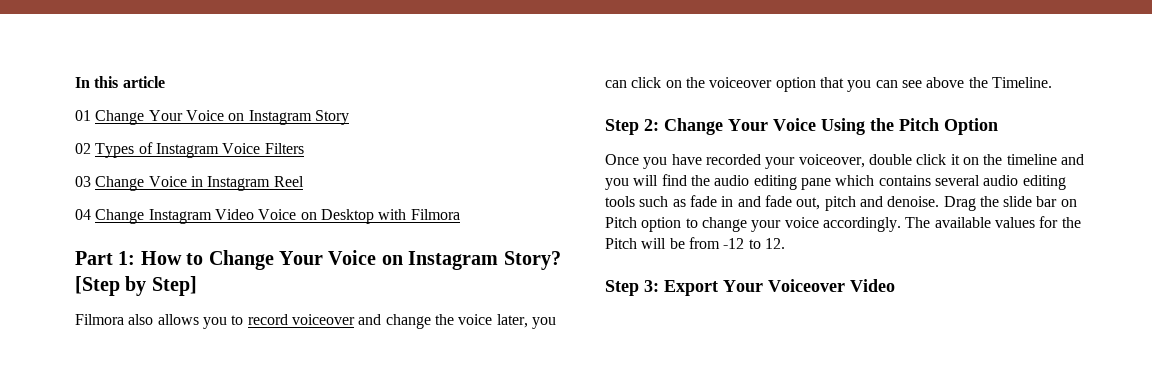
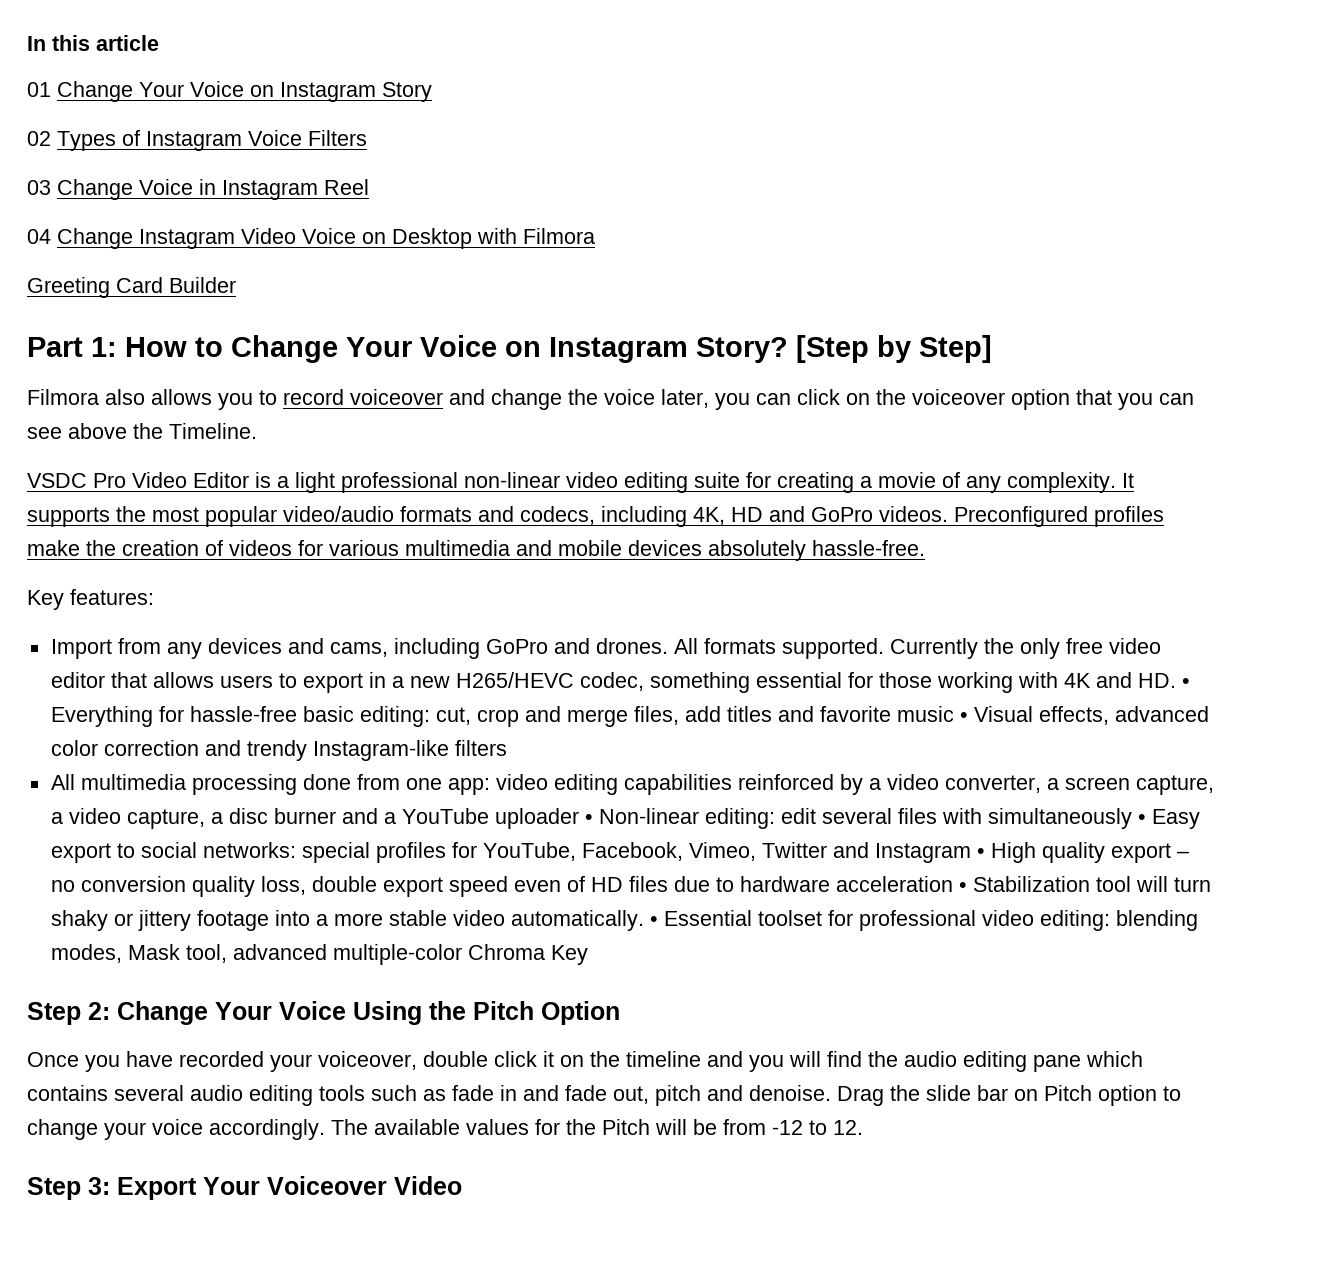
+ Greeting Card Builder
+ VSDC Pro Video Editor is a light professional non-linear video editing suite for creating a movie of any complexity. It supports the most popular video/audio formats and codecs, including 4K, HD and GoPro videos. Preconfigured profiles make the creation of videos for various multimedia and mobile devices absolutely hassle-free.
+ Key features:
+ Import from any devices and cams, including GoPro and drones. All formats supported. Сurrently the only free video editor that allows users to export in a new H265/HEVC codec, something essential for those working with 4K and HD. • Everything for hassle-free basic editing: cut, crop and merge files, add titles and favorite music • Visual effects, advanced color correction and trendy Instagram-like filters
+ All multimedia processing done from one app: video editing capabilities reinforced by a video converter, a screen capture, a video capture, a disc burner and a YouTube uploader • Non-linear editing: edit several files with simultaneously • Easy export to social networks: special profiles for YouTube, Facebook, Vimeo, Twitter and Instagram • High quality export – no conversion quality loss, double export speed even of HD files due to hardware acceleration • Stabilization tool will turn shaky or jittery footage into a more stable video automatically. • Essential toolset for professional video editing: blending modes, Mask tool, advanced multiple-color Chroma Key

